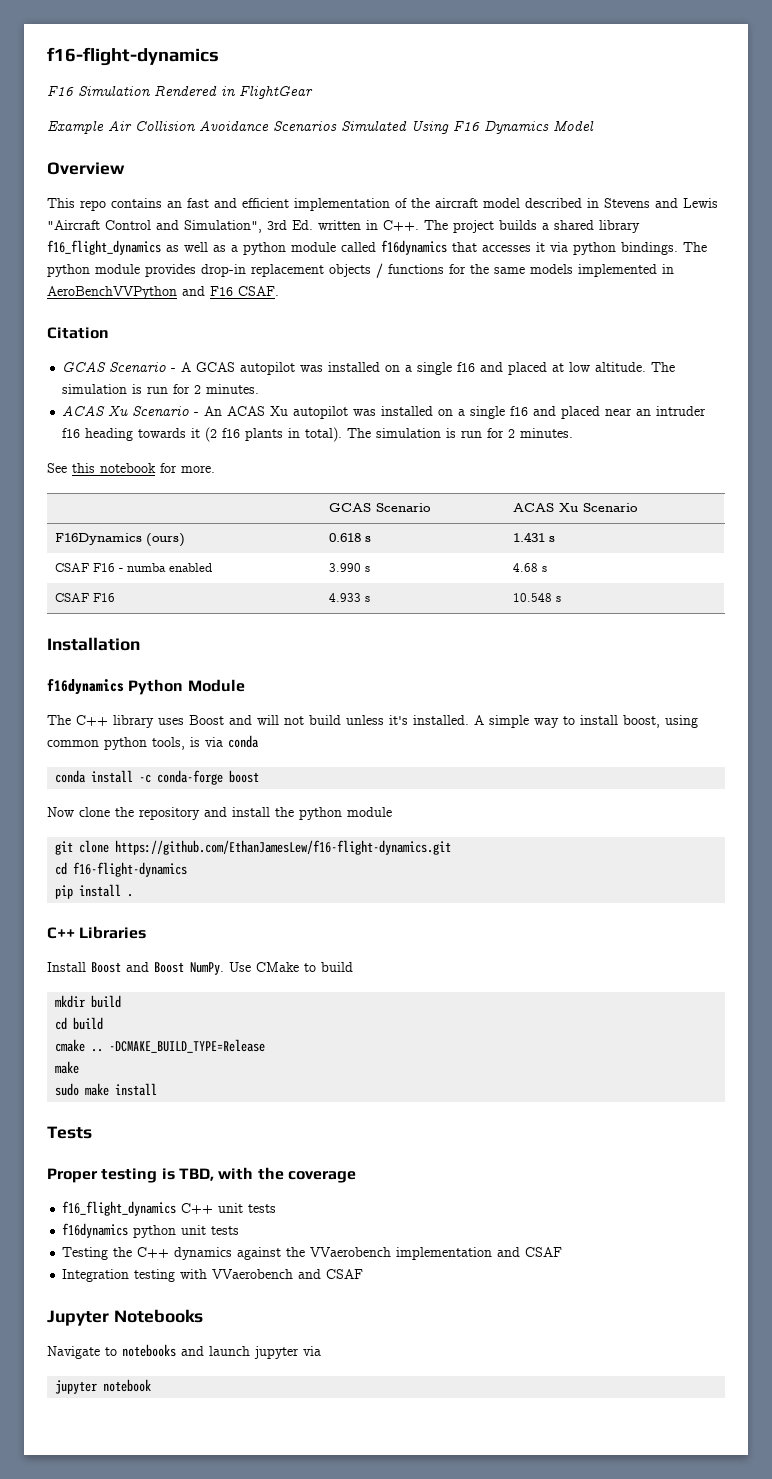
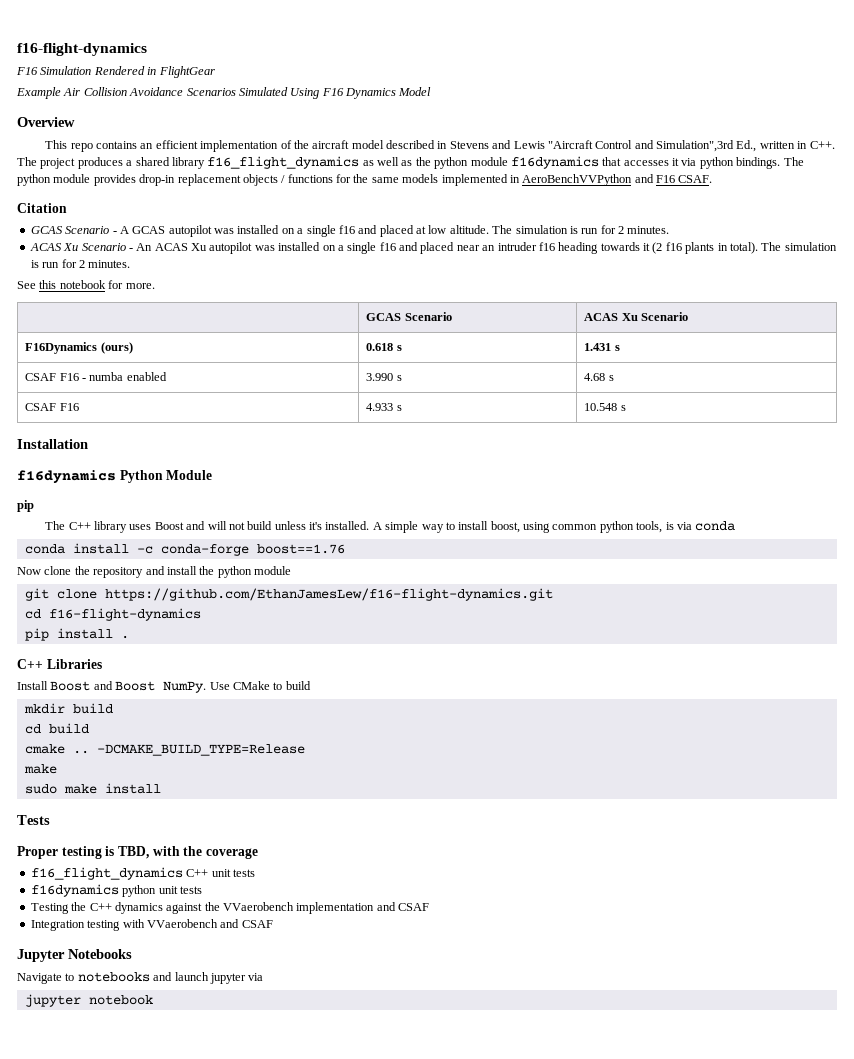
- This repo contains an fast and efficient implementation of the aircraft model described in Stevens and Lewis "Aircraft Control and Simulation", 3rd Ed. written in C++. The project builds a shared library f16_flight_dynamics as well as a python module called f16dynamics that accesses it via python bindings.
+ This repo contains an efficient implementation of the aircraft model described in Stevens and Lewis "Aircraft Control and Simulation",3rd Ed., written in C++. The project produces a shared library f16_flight_dynamics as well as the python module f16dynamics that accesses it via python bindings.
  f16dynamics Python Module
+ pip
- conda install -c conda-forge boost
+ conda install -c conda-forge boost==1.76

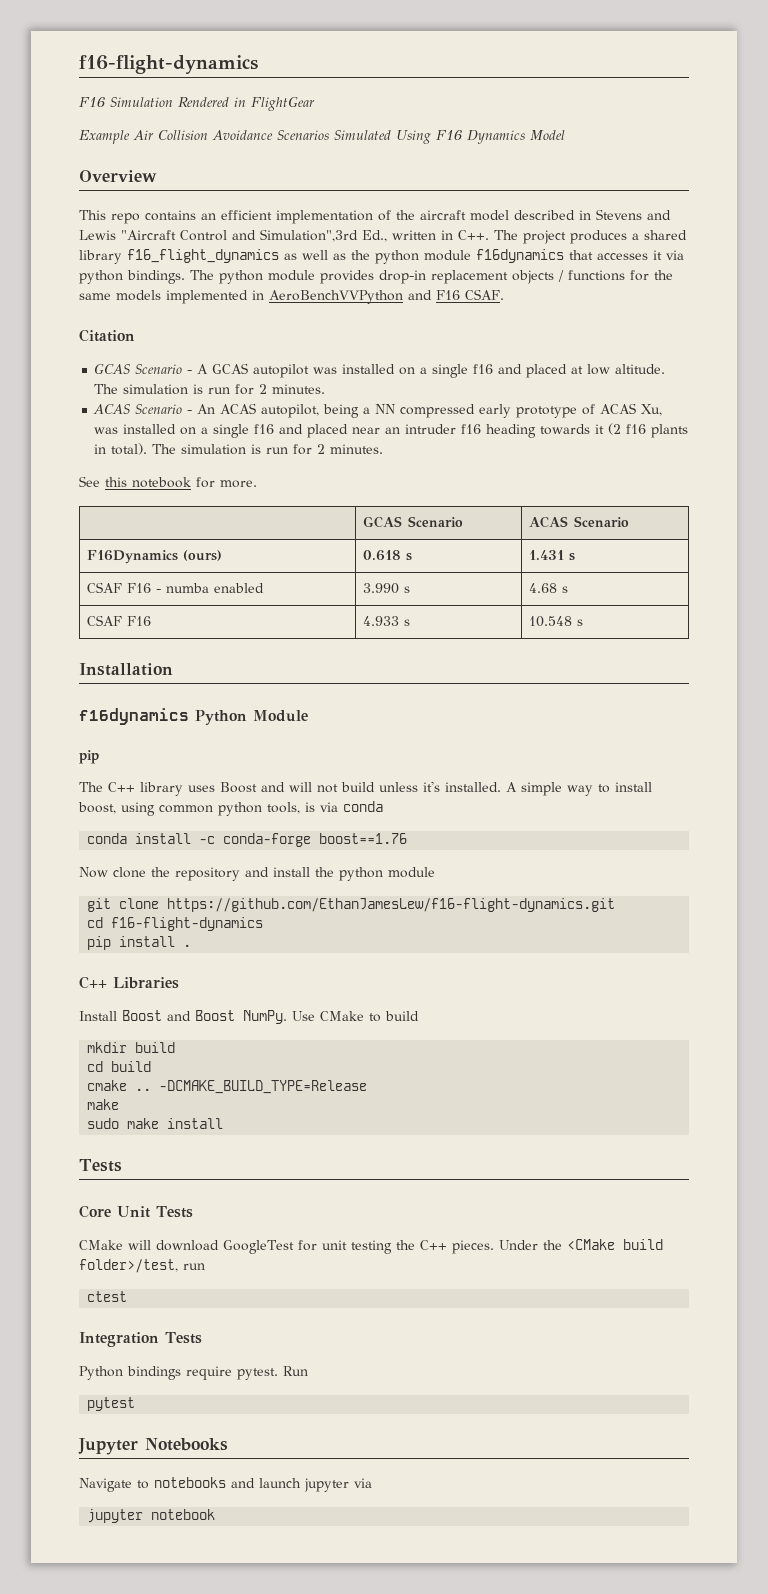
- ACAS Xu Scenario - An ACAS Xu autopilot was installed on a single f16 and placed near an intruder f16 heading towards it (2 f16 plants in total).
+ ACAS Scenario - An ACAS autopilot, being a NN compressed early prototype of ACAS Xu, was installed on a single f16 and placed near an intruder f16 heading towards it (2 f16 plants in total).
- | GCAS Scenario | ACAS Xu Scenario
+ | GCAS Scenario | ACAS Scenario
- Proper testing is TBD, with the coverage
- f16_flight_dynamics C++ unit tests
- f16dynamics python unit tests
- Testing the C++ dynamics against the VVaerobench implementation and CSAF
- Integration testing with VVaerobench and CSAF
+ Core Unit Tests
+ CMake will download GoogleTest for unit testing the C++ pieces. Under the <CMake build folder>/test, run
+ ctest
+ Integration Tests
+ Python bindings require pytest. Run
+ pytest

